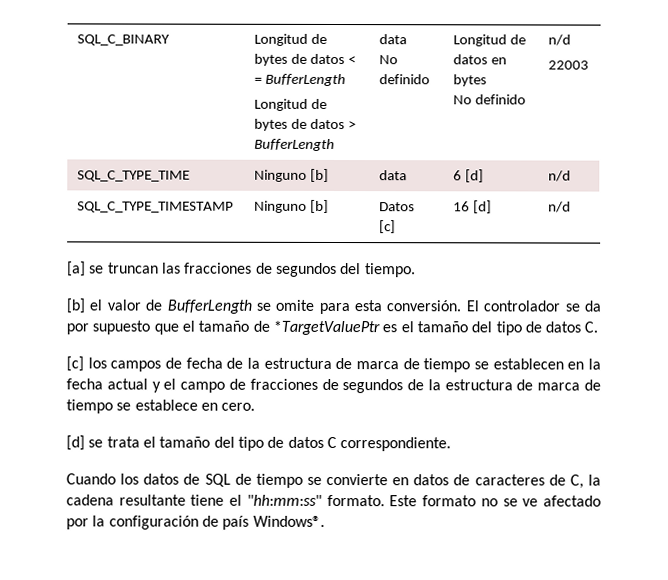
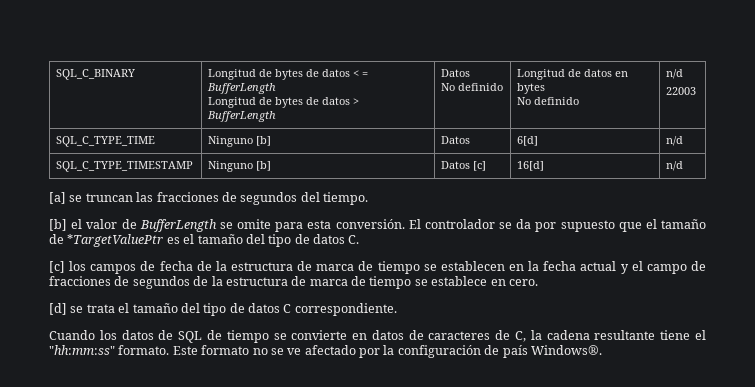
  SQL_C_BINARY | Longitud de bytes de datos < = BufferLength
- Longitud de bytes de datos > BufferLength | data
+ Longitud de bytes de datos > BufferLength | Datos
- SQL_C_TYPE_TIME | Ninguno [b] | data | 6 [d] | n/d
+ SQL_C_TYPE_TIME | Ninguno [b] | Datos | 6[d] | n/d
- SQL_C_TYPE_TIMESTAMP | Ninguno [b] | Datos [c] | 16 [d] | n/d
+ SQL_C_TYPE_TIMESTAMP | Ninguno [b] | Datos [c] | 16[d] | n/d

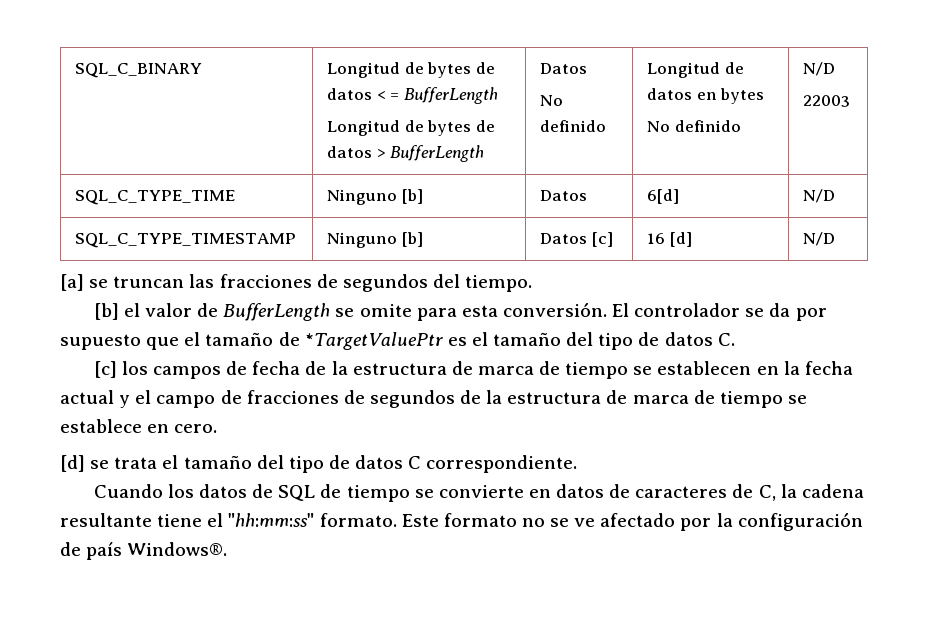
  SQL_C_BINARY | Longitud de bytes de datos < = BufferLength
  Longitud de bytes de datos > BufferLength | Datos
  No definido | Longitud de datos en bytes
- No definido | n/d
+ No definido | N/D
- SQL_C_TYPE_TIME | Ninguno [b] | Datos | 6[d] | n/d
+ SQL_C_TYPE_TIME | Ninguno [b] | Datos | 6[d] | N/D
- SQL_C_TYPE_TIMESTAMP | Ninguno [b] | Datos [c] | 16[d] | n/d
+ SQL_C_TYPE_TIMESTAMP | Ninguno [b] | Datos [c] | 16 [d] | N/D

